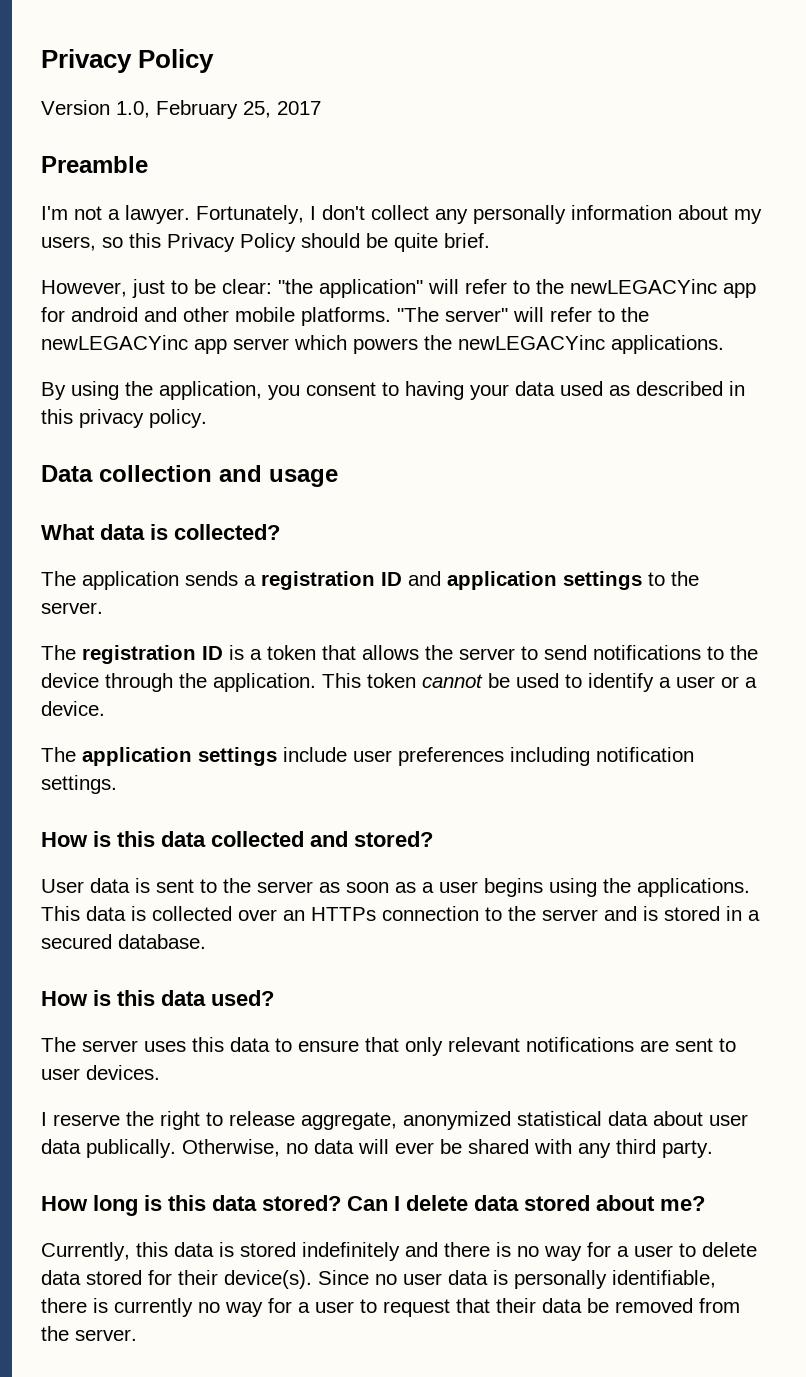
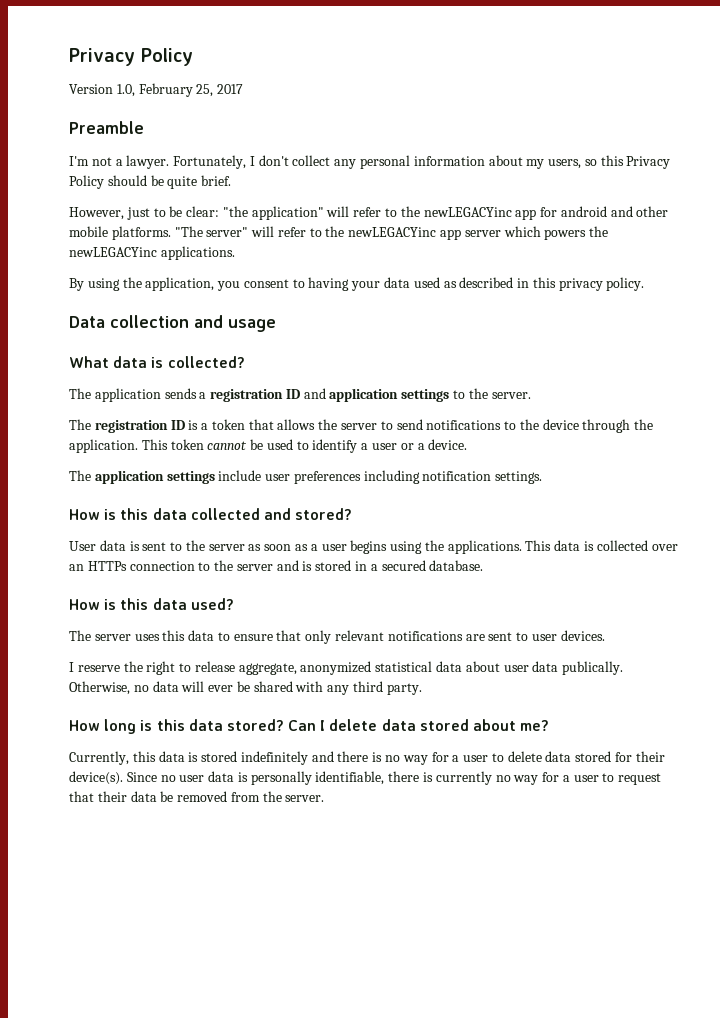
- Fortunately, I don't collect any personally information about my users, so this Privacy Policy should be quite brief.
+ Fortunately, I don't collect any personal information about my users, so this Privacy Policy should be quite brief.

